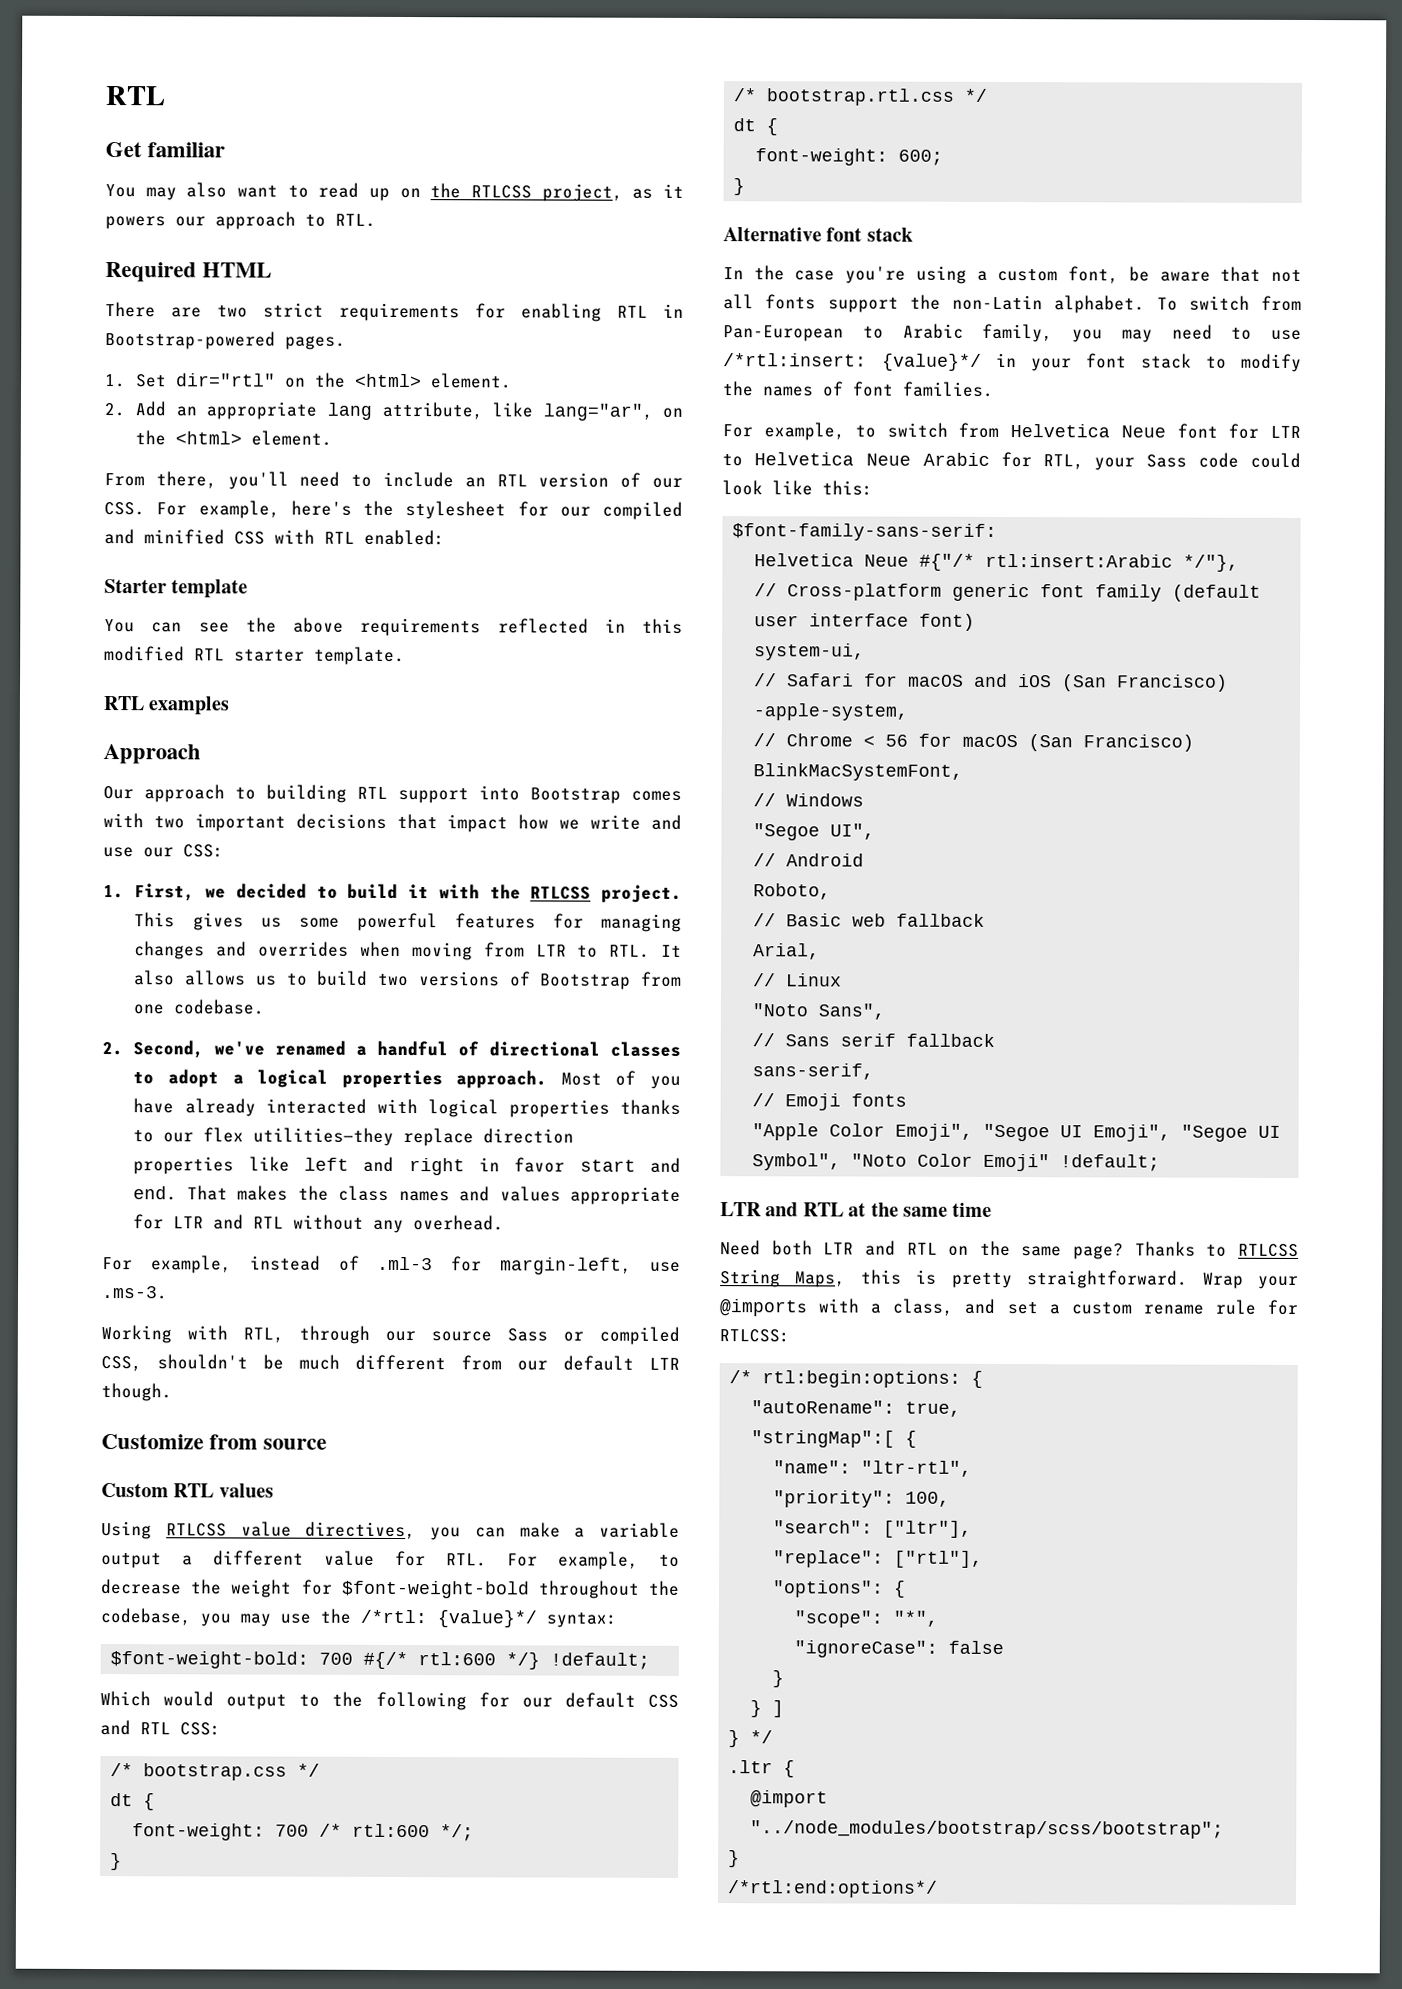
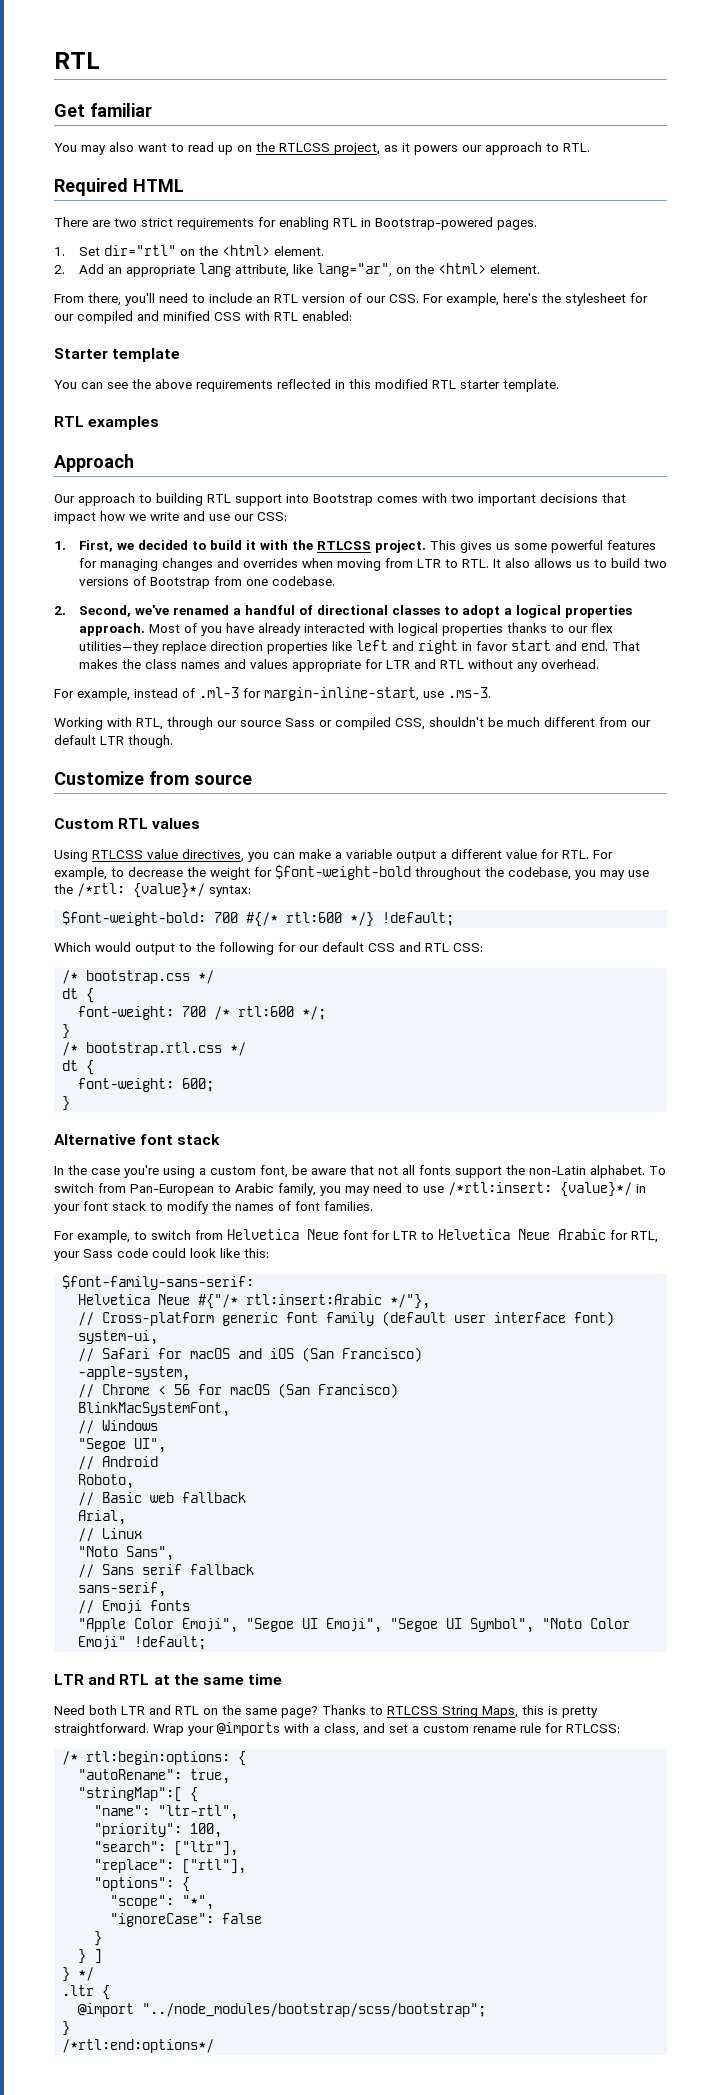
- For example, instead of .ml-3 for margin-left, use .ms-3.
+ For example, instead of .ml-3 for margin-inline-start, use .ms-3.

